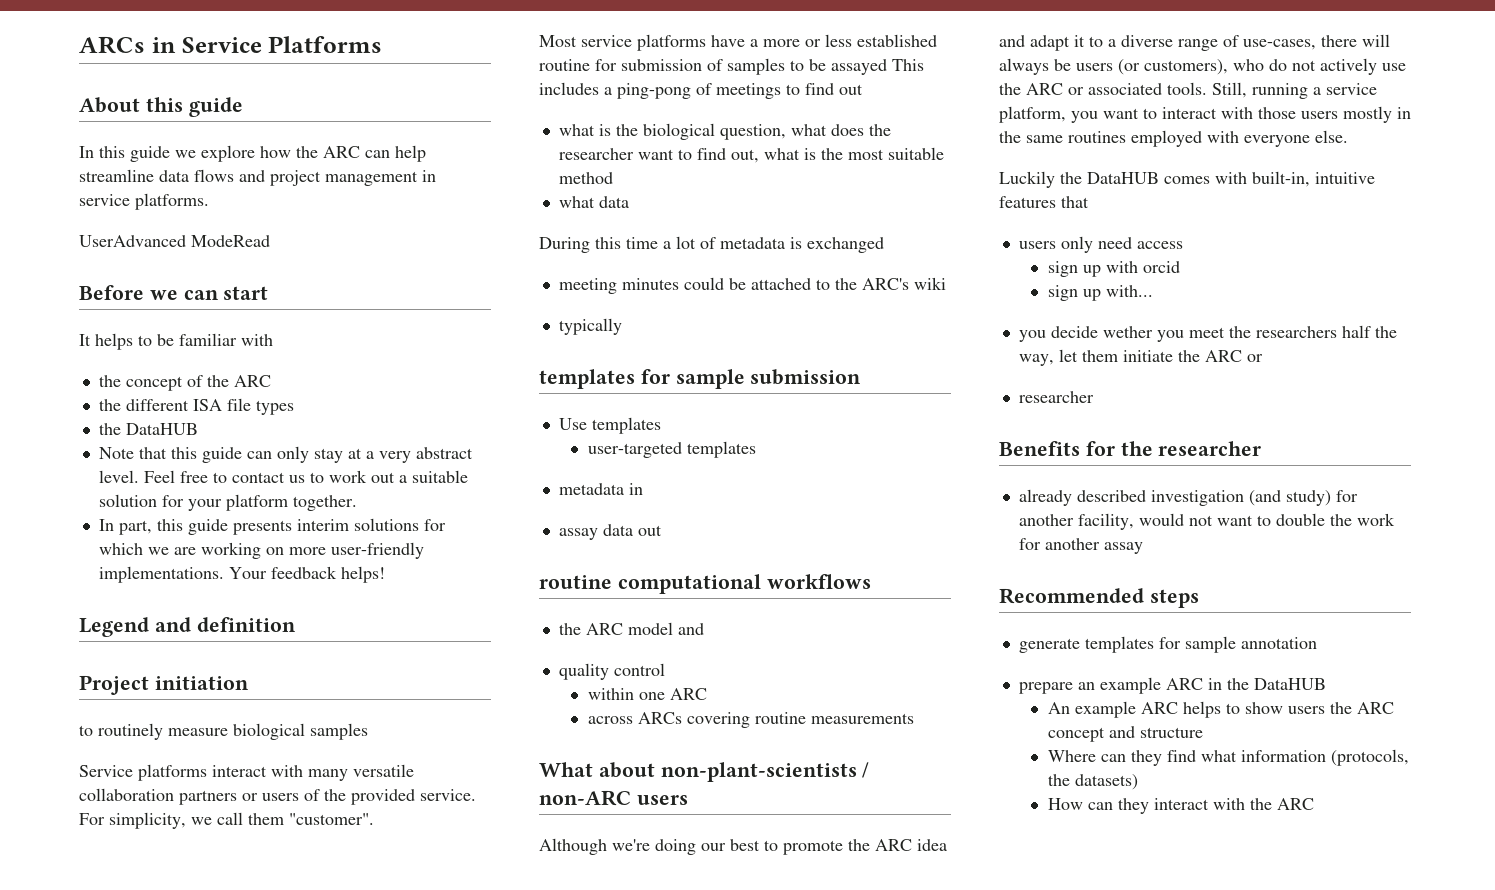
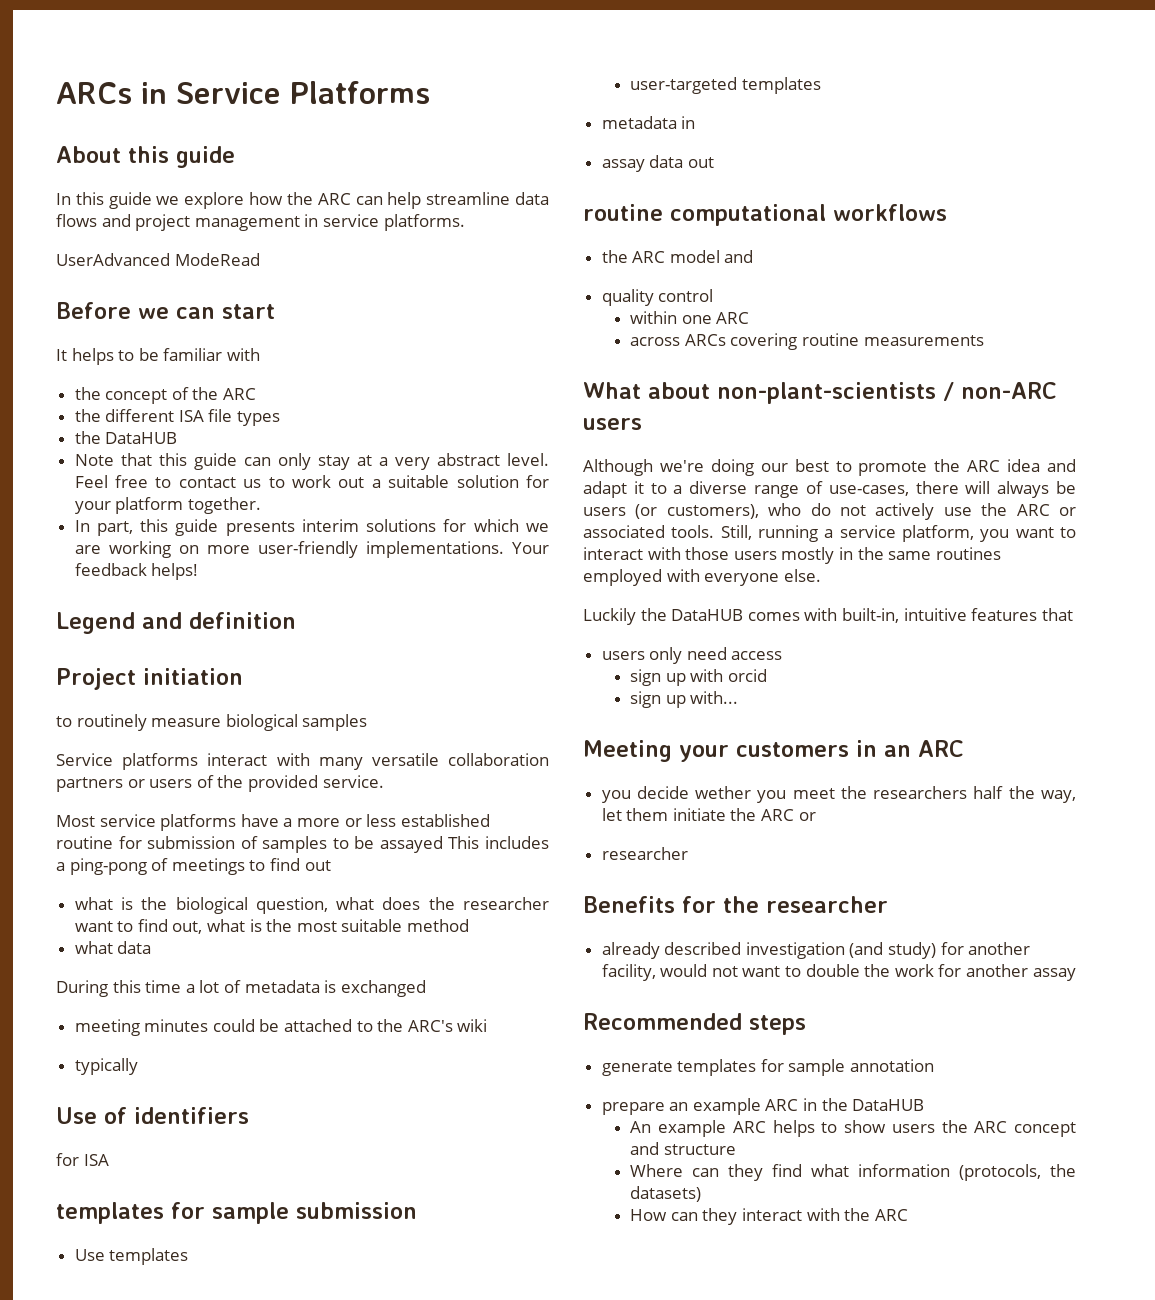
- For simplicity, we call them "customer".
+ Use of identifiers
+ for ISA
+ Meeting your customers in an ARC

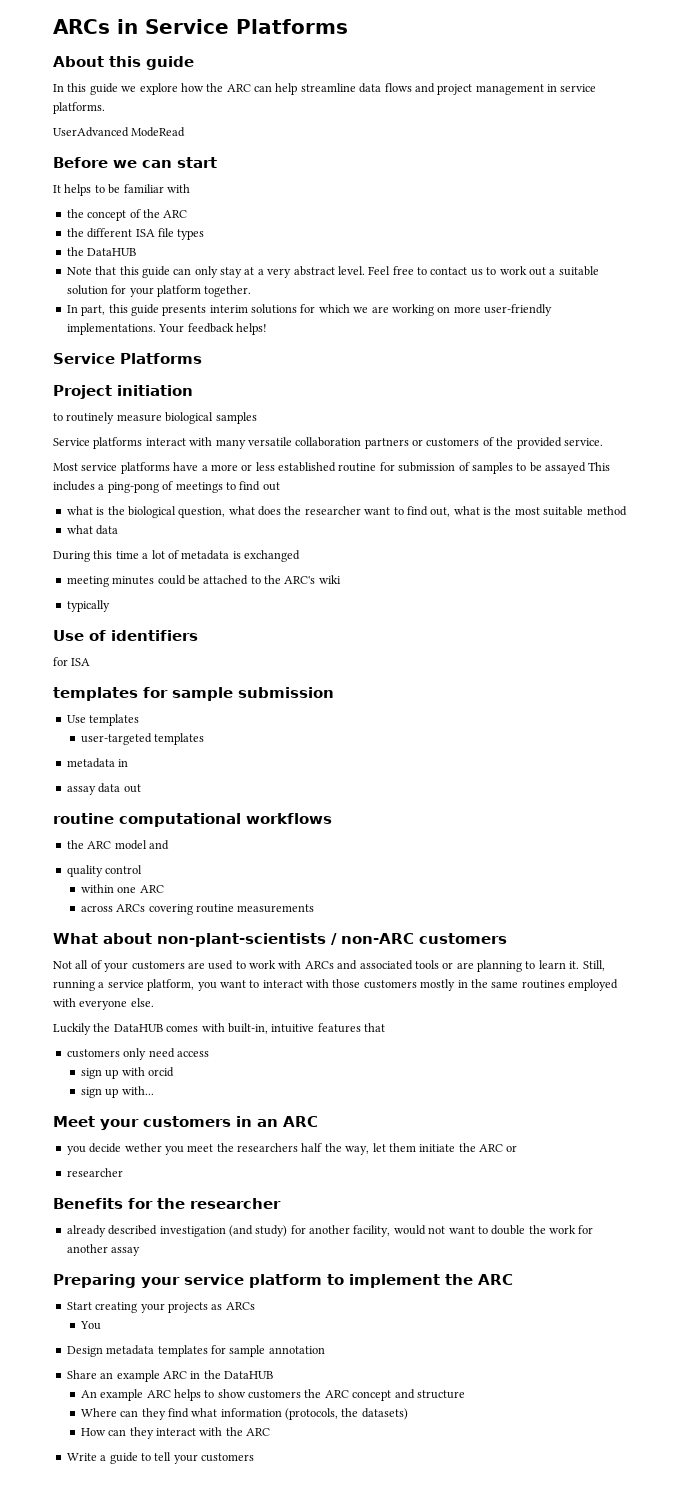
  Your feedback helps!
- Legend and definition
+ Service Platforms
- Service platforms interact with many versatile collaboration partners or users of the provided service.
+ Service platforms interact with many versatile collaboration partners or customers of the provided service.
- What about non-plant-scientists / non-ARC users
- Although we're doing our best to promote the ARC idea and adapt it to a diverse range of use-cases, there will always be users (or customers), who do not actively use the ARC or associated tools.
+ What about non-plant-scientists / non-ARC customers
+ Not all of your customers are used to work with ARCs and associated tools or are planning to learn it.
- Still, running a service platform, you want to interact with those users mostly in the same routines employed with everyone else.
+ Still, running a service platform, you want to interact with those customers mostly in the same routines employed with everyone else.
- users only need access
+ customers only need access
- Meeting your customers in an ARC
+ Meet your customers in an ARC
- Recommended steps
- generate templates for sample annotation
+ Preparing your service platform to implement the ARC
+ Start creating your projects as ARCs
+ You
+ Design metadata templates for sample annotation
- prepare an example ARC in the DataHUB
+ Share an example ARC in the DataHUB
- An example ARC helps to show users the ARC concept and structure
+ An example ARC helps to show customers the ARC concept and structure
+ Write a guide to tell your customers

